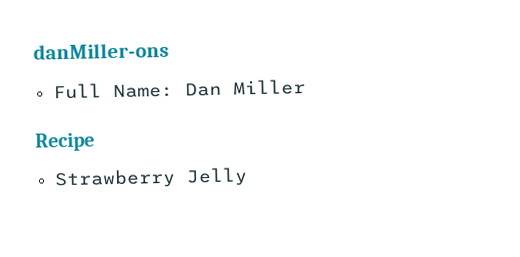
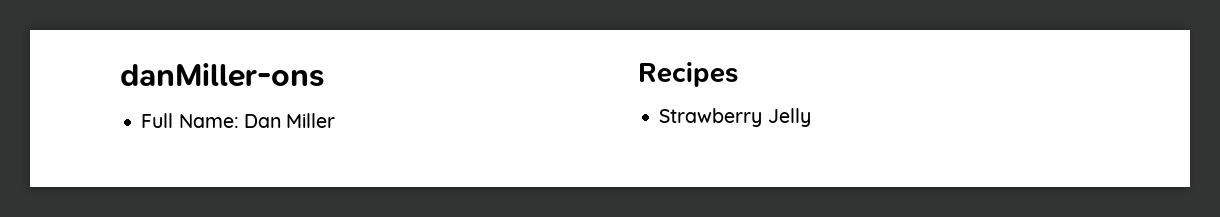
- Recipe
+ Recipes

